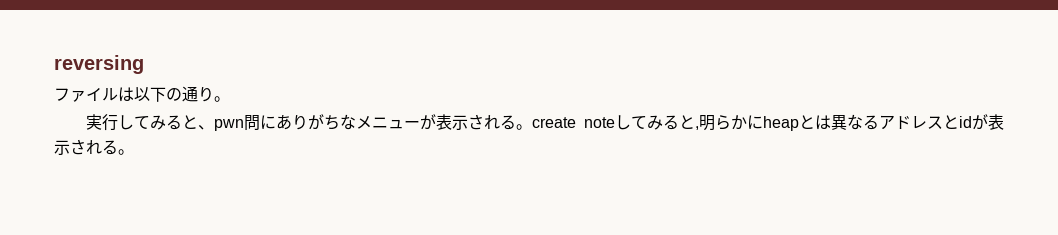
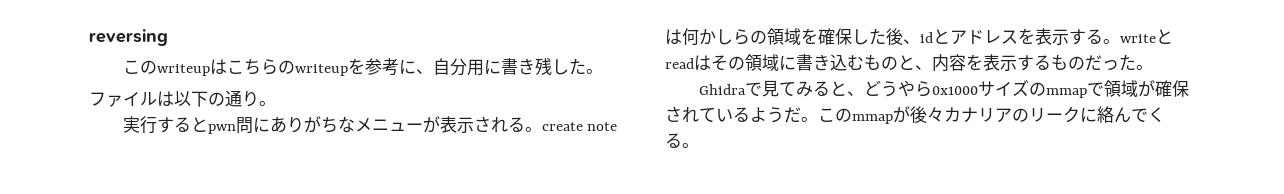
+ このwriteupはこちらのwriteupを参考に、自分用に書き残した。
- 実行してみると、pwn問にありがちなメニューが表示される。create noteしてみると,明らかにheapとは異なるアドレスとidが表示される。
+ 実行するとpwn問にありがちなメニューが表示される。create noteは何かしらの領域を確保した後、idとアドレスを表示する。writeとreadはその領域に書き込むものと、内容を表示するものだった。
+ Ghidraで見てみると、どうやら0x1000サイズのmmapで領域が確保されているようだ。このmmapが後々カナリアのリークに絡んでくる。

